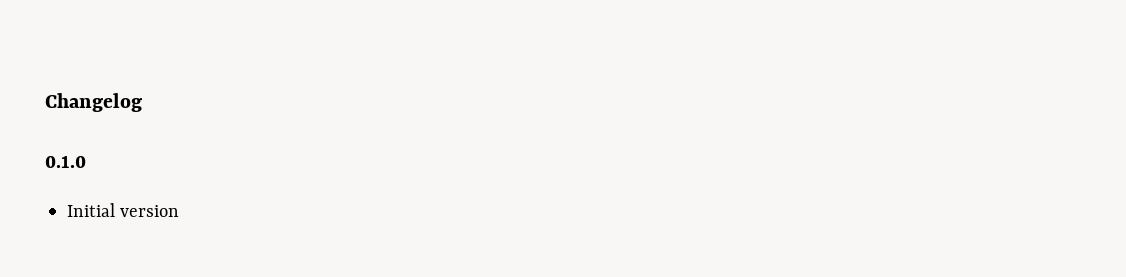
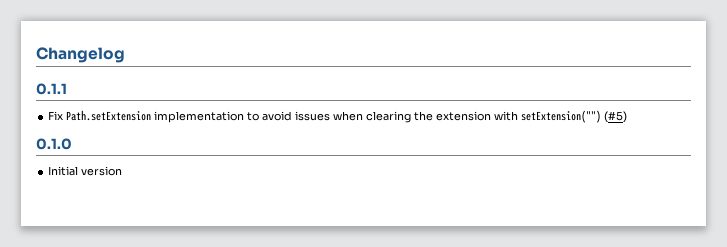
+ 0.1.1
+ Fix Path.setExtension implementation to avoid issues when clearing the extension with setExtension("") (#5)

